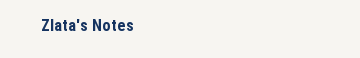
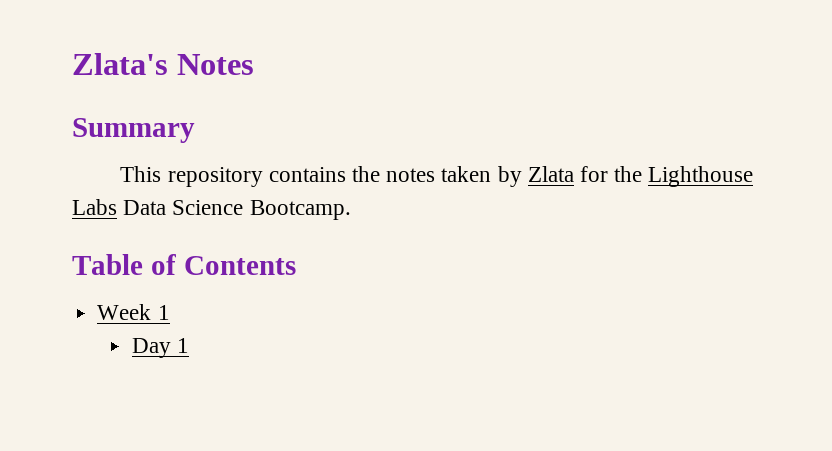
+ Summary
+ This repository contains the notes taken by Zlata for the Lighthouse Labs Data Science Bootcamp.
+ Table of Contents
+ Week 1
+ Day 1

